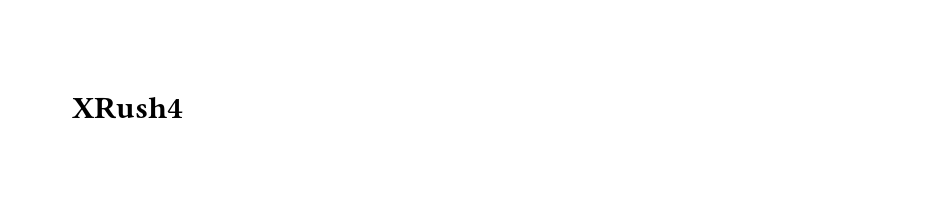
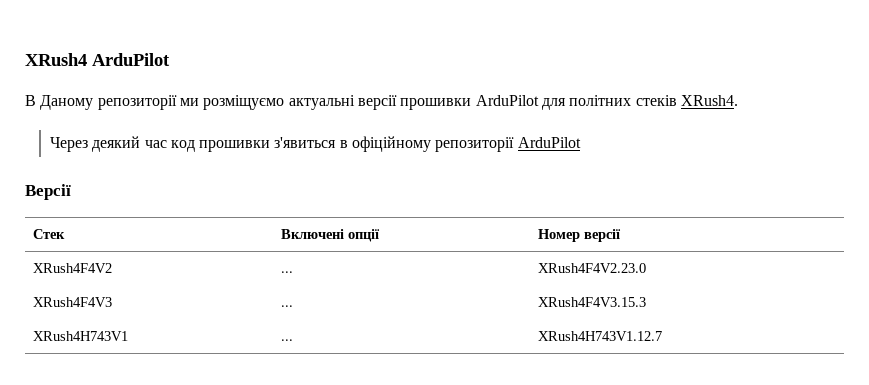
- XRush4
+ XRush4 ArduPilot
+ В Даному репозиторії ми розміщуємо актуальні версії прошивки ArduPilot для політних стеків XRush4.
+ Через деякий час код прошивки з'явиться в офіційному репозиторії ArduPilot
+ Версії
+ Стек | Включені опції | Номер версії
+ XRush4F4V2 | ... | XRush4F4V2.23.0
+ XRush4F4V3 | ... | XRush4F4V3.15.3
+ XRush4H743V1 | ... | XRush4H743V1.12.7

